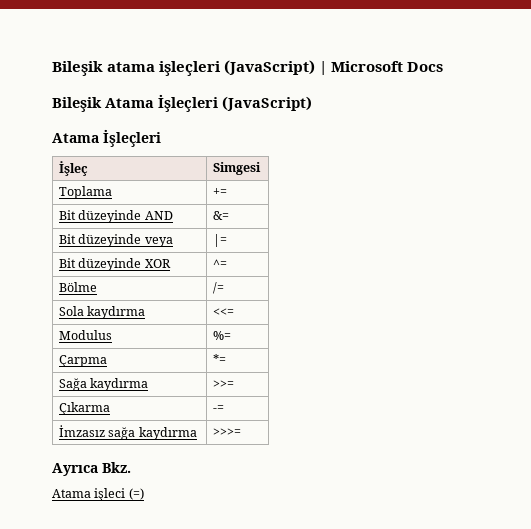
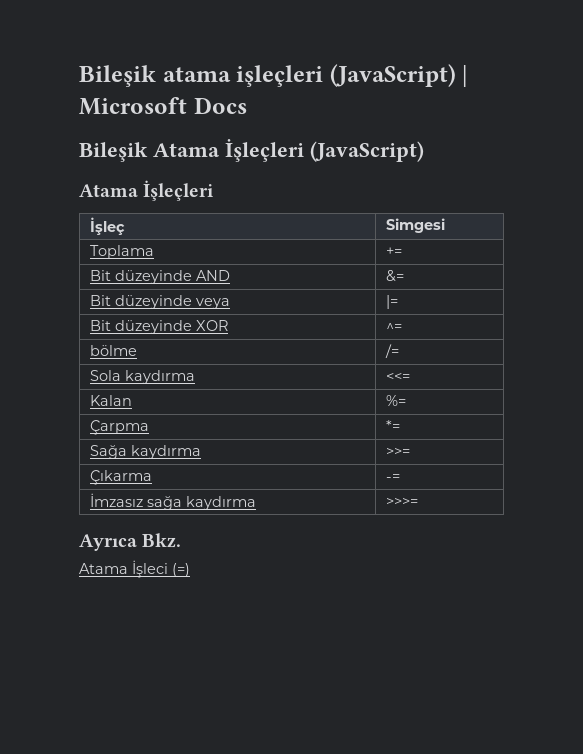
- Bölme | /=
+ bölme | /=
- Modulus | %=
+ Kalan | %=
- Atama işleci (=)
+ Atama İşleci (=)

